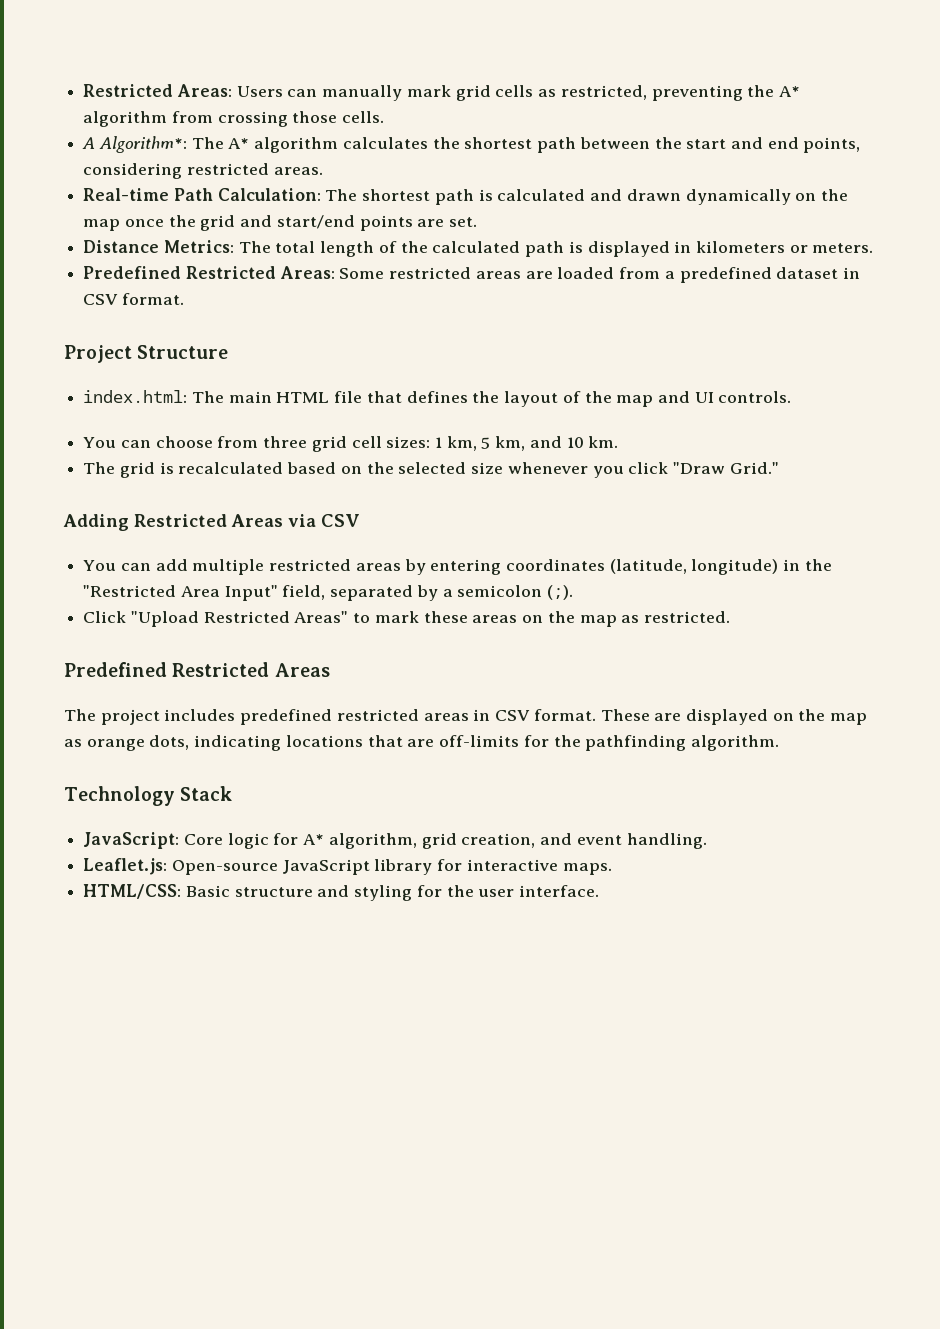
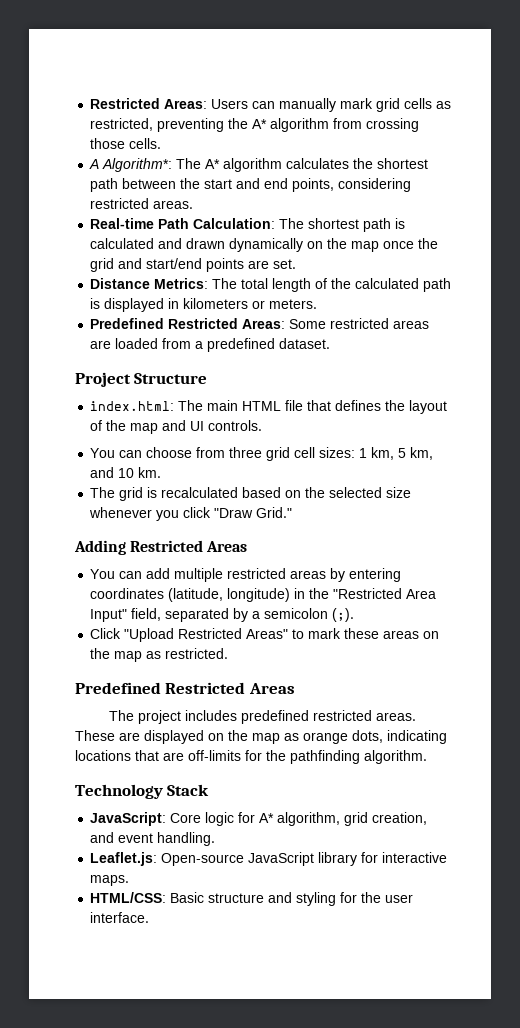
- Predefined Restricted Areas: Some restricted areas are loaded from a predefined dataset in CSV format.
+ Predefined Restricted Areas: Some restricted areas are loaded from a predefined dataset.
- Adding Restricted Areas via CSV
+ Adding Restricted Areas
- The project includes predefined restricted areas in CSV format.
+ The project includes predefined restricted areas.

